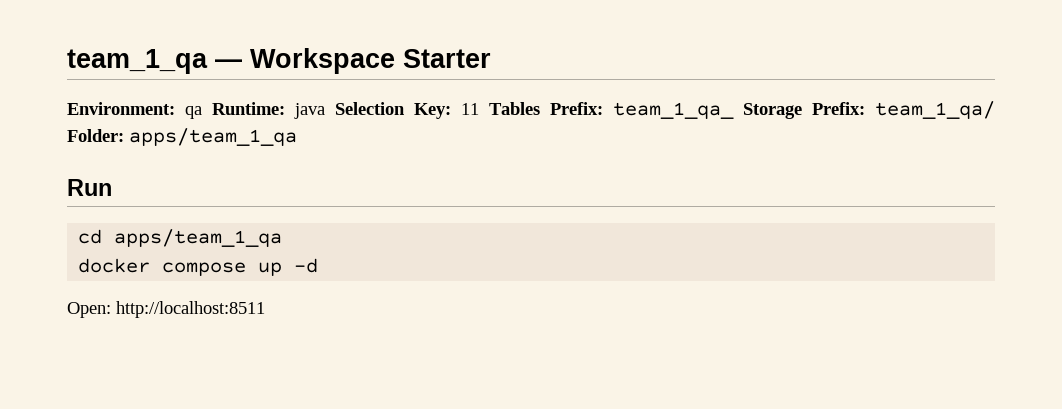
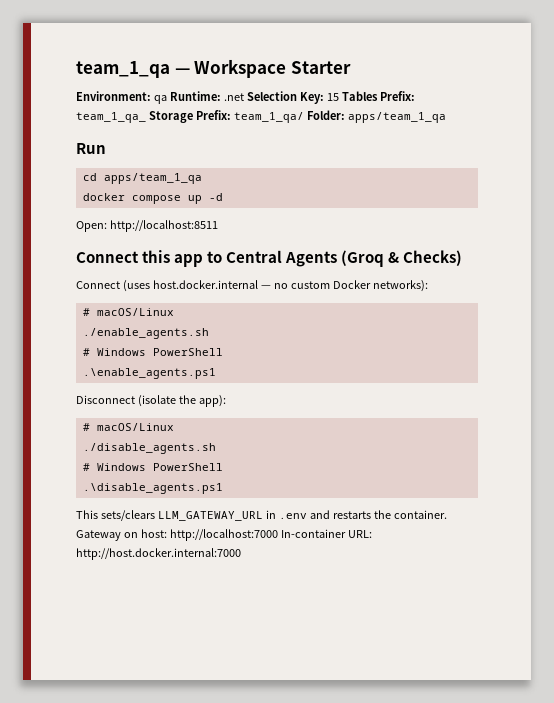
- Environment: qa Runtime: java Selection Key: 11 Tables Prefix: team_1_qa_ Storage Prefix: team_1_qa/ Folder: apps/team_1_qa
+ Environment: qa Runtime: .net Selection Key: 15 Tables Prefix: team_1_qa_ Storage Prefix: team_1_qa/ Folder: apps/team_1_qa
+ Connect this app to Central Agents (Groq & Checks)
+ Connect (uses host.docker.internal — no custom Docker networks):
+ # macOS/Linux
+ ./enable_agents.sh
+ # Windows PowerShell
+ .\enable_agents.ps1
+ Disconnect (isolate the app):
+ # macOS/Linux
+ ./disable_agents.sh
+ # Windows PowerShell
+ .\disable_agents.ps1
+ This sets/clears LLM_GATEWAY_URL in .env and restarts the container. Gateway on host: http://localhost:7000 In-container URL: http://host.docker.internal:7000

